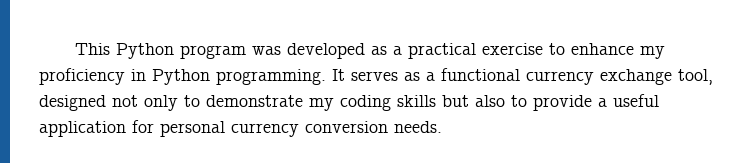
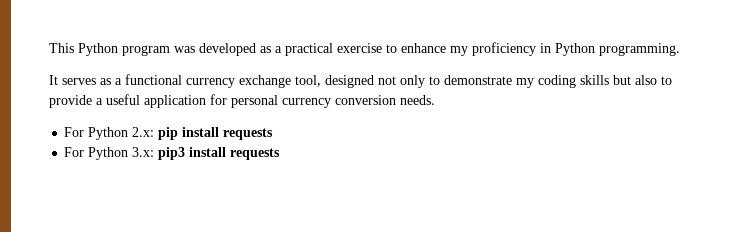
- This Python program was developed as a practical exercise to enhance my proficiency in Python programming. It serves as a functional currency exchange tool, designed not only to demonstrate my coding skills but also to provide a useful application for personal currency conversion needs.
+ This Python program was developed as a practical exercise to enhance my proficiency in Python programming.
+ It serves as a functional currency exchange tool, designed not only to demonstrate my coding skills but also to provide a useful application for personal currency conversion needs.
+ For Python 2.x: pip install requests
+ For Python 3.x: pip3 install requests

